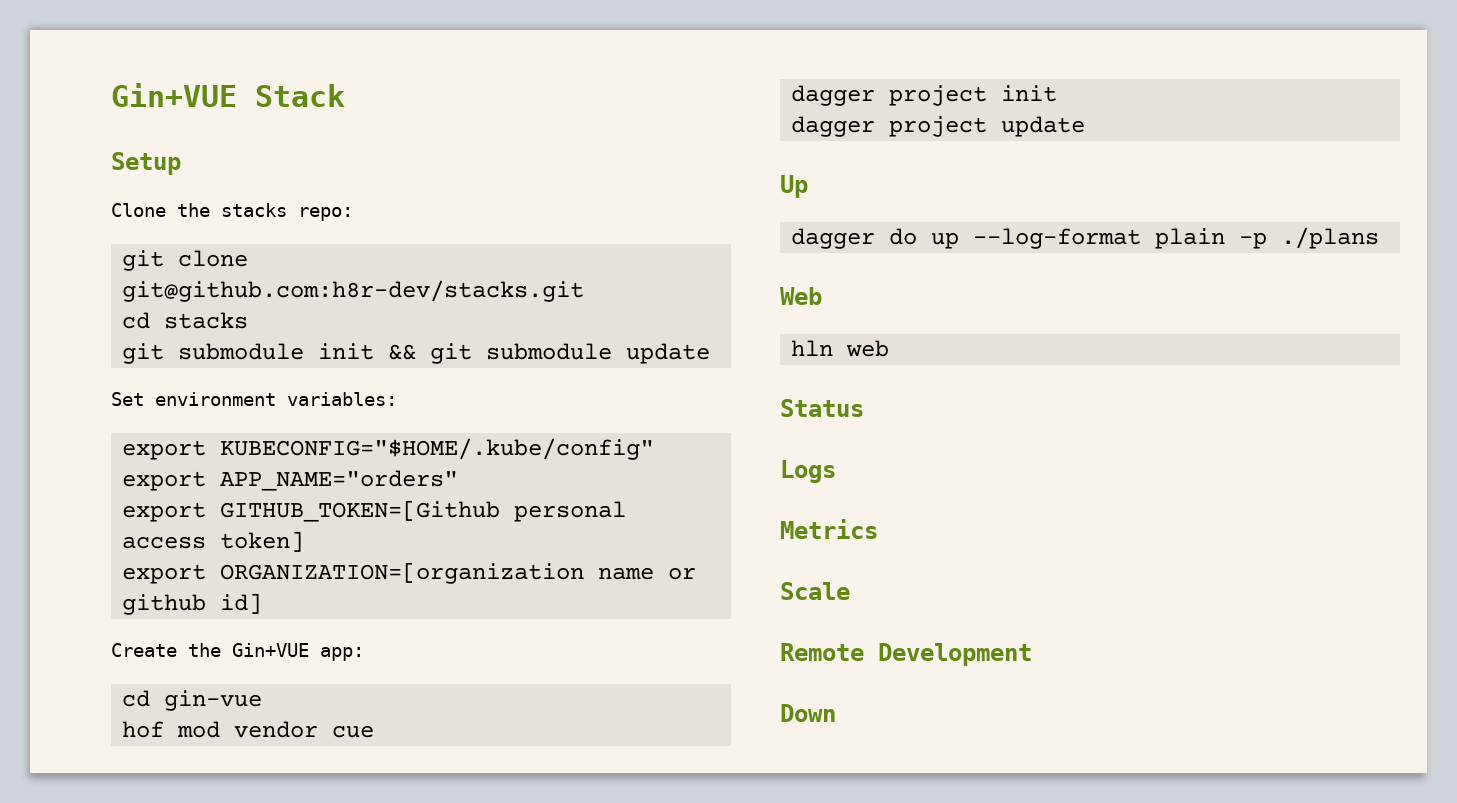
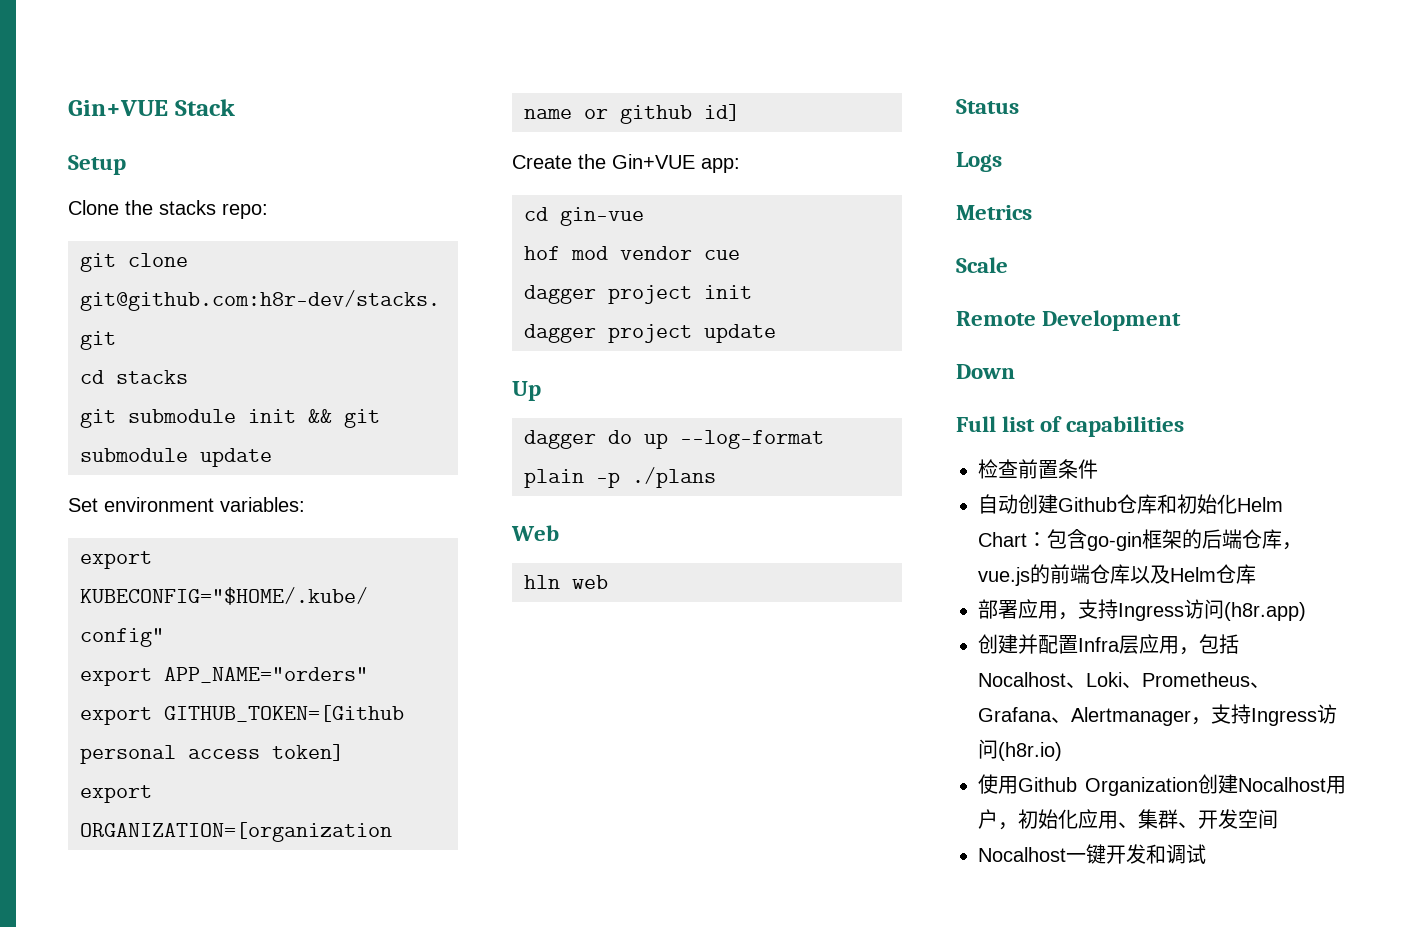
+ Full list of capabilities
+ 检查前置条件
+ 自动创建Github仓库和初始化Helm Chart：包含go-gin框架的后端仓库，vue.js的前端仓库以及Helm仓库
+ 部署应用，支持Ingress访问(h8r.app)
+ 创建并配置Infra层应用，包括Nocalhost、Loki、Prometheus、Grafana、Alertmanager，支持Ingress访问(h8r.io)
+ 使用Github Organization创建Nocalhost用户，初始化应用、集群、开发空间
+ Nocalhost一键开发和调试

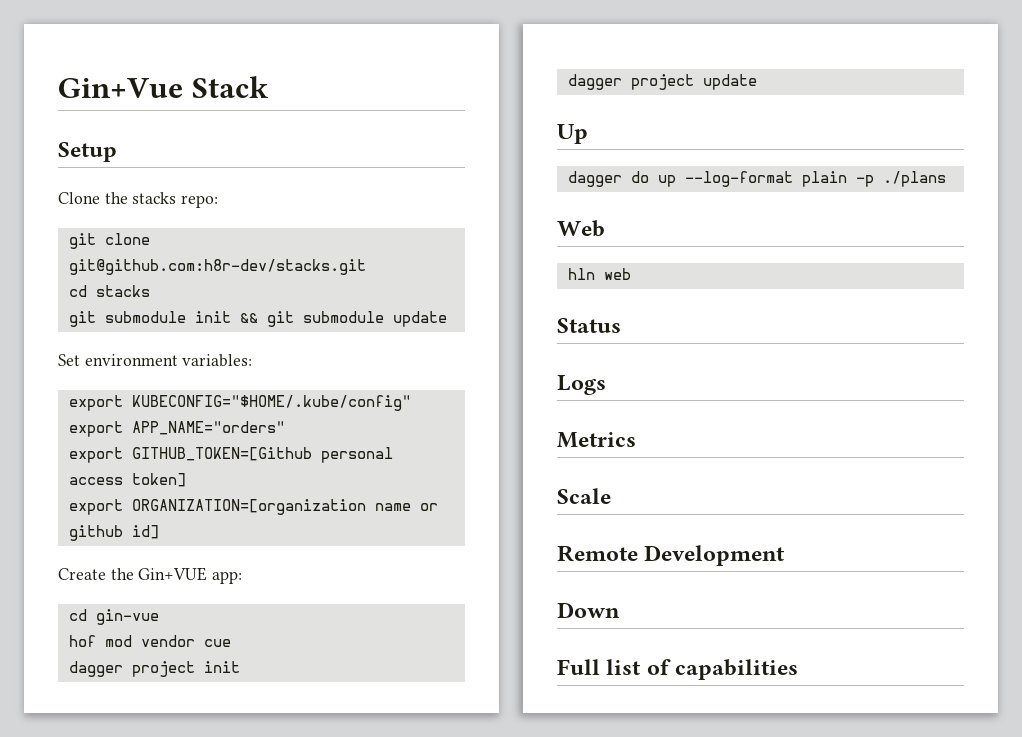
- Gin+VUE Stack
+ Gin+Vue Stack
- 检查前置条件
- 自动创建Github仓库和初始化Helm Chart：包含go-gin框架的后端仓库，vue.js的前端仓库以及Helm仓库
- 部署应用，支持Ingress访问(h8r.app)
- 创建并配置Infra层应用，包括Nocalhost、Loki、Prometheus、Grafana、Alertmanager，支持Ingress访问(h8r.io)
- 使用Github Organization创建Nocalhost用户，初始化应用、集群、开发空间
- Nocalhost一键开发和调试

